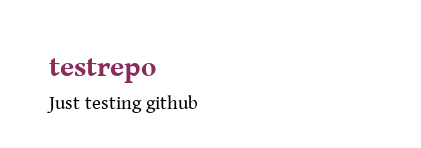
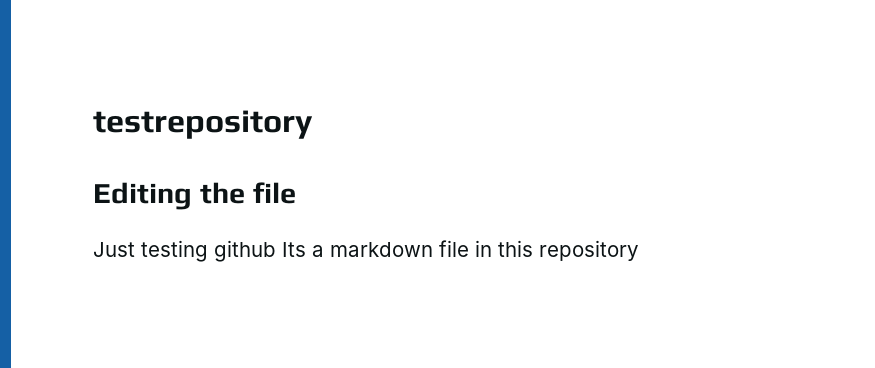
- testrepo
+ testrepository
+ Editing the file
- Just testing github
+ Just testing github Its a markdown file in this repository

